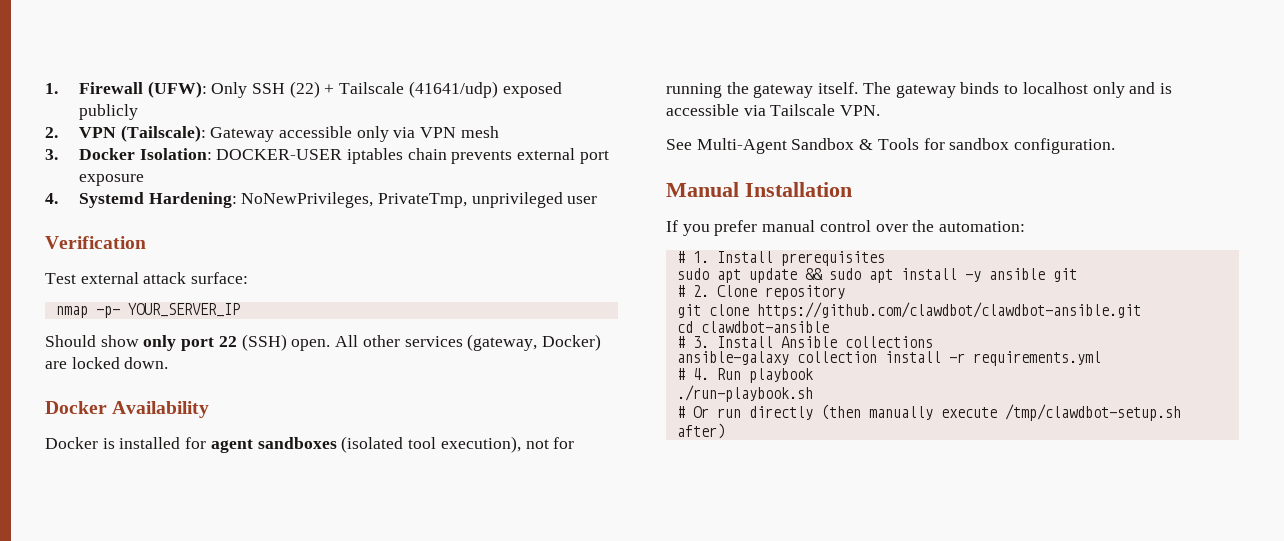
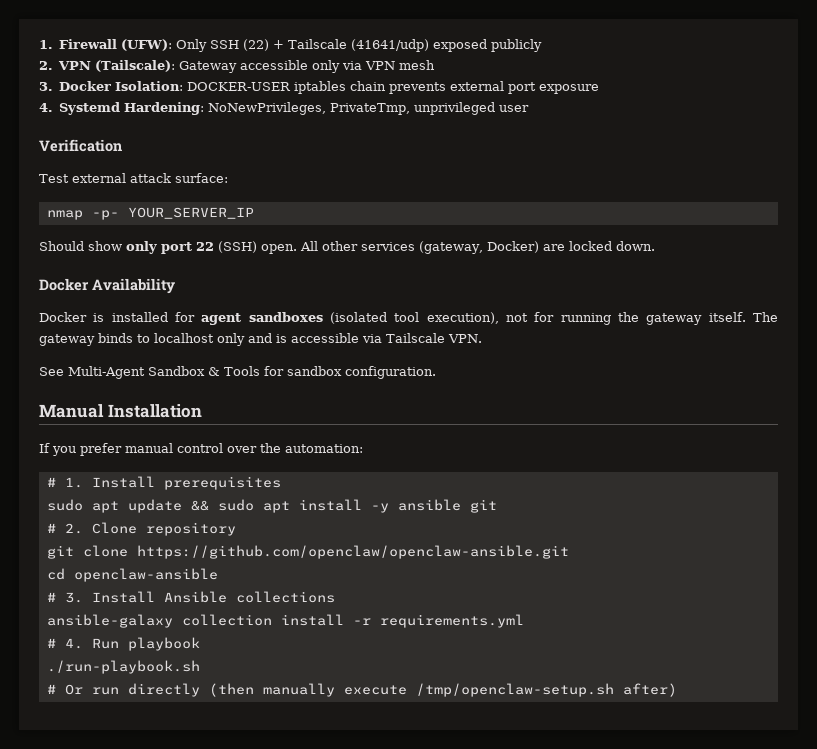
- git clone https://github.com/clawdbot/clawdbot-ansible.git
+ git clone https://github.com/openclaw/openclaw-ansible.git
- cd clawdbot-ansible
+ cd openclaw-ansible
- # Or run directly (then manually execute /tmp/clawdbot-setup.sh after)
+ # Or run directly (then manually execute /tmp/openclaw-setup.sh after)

